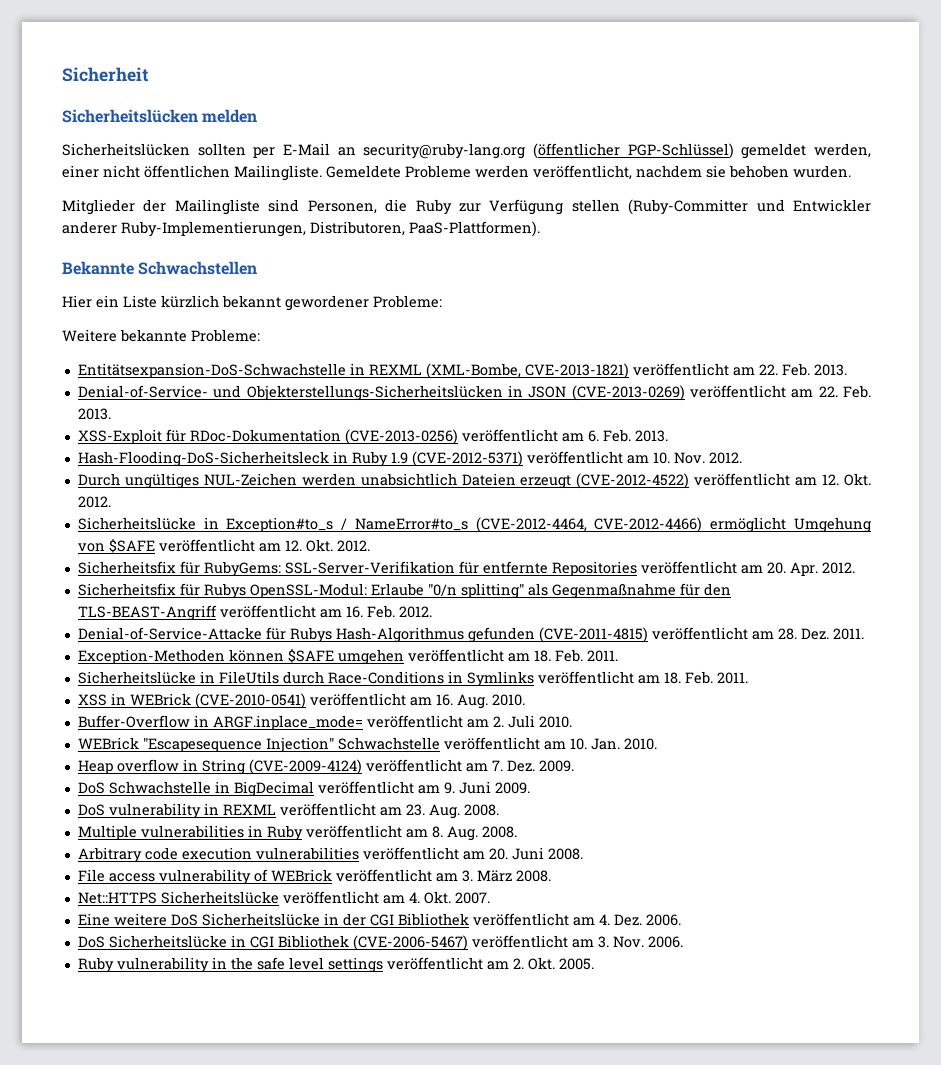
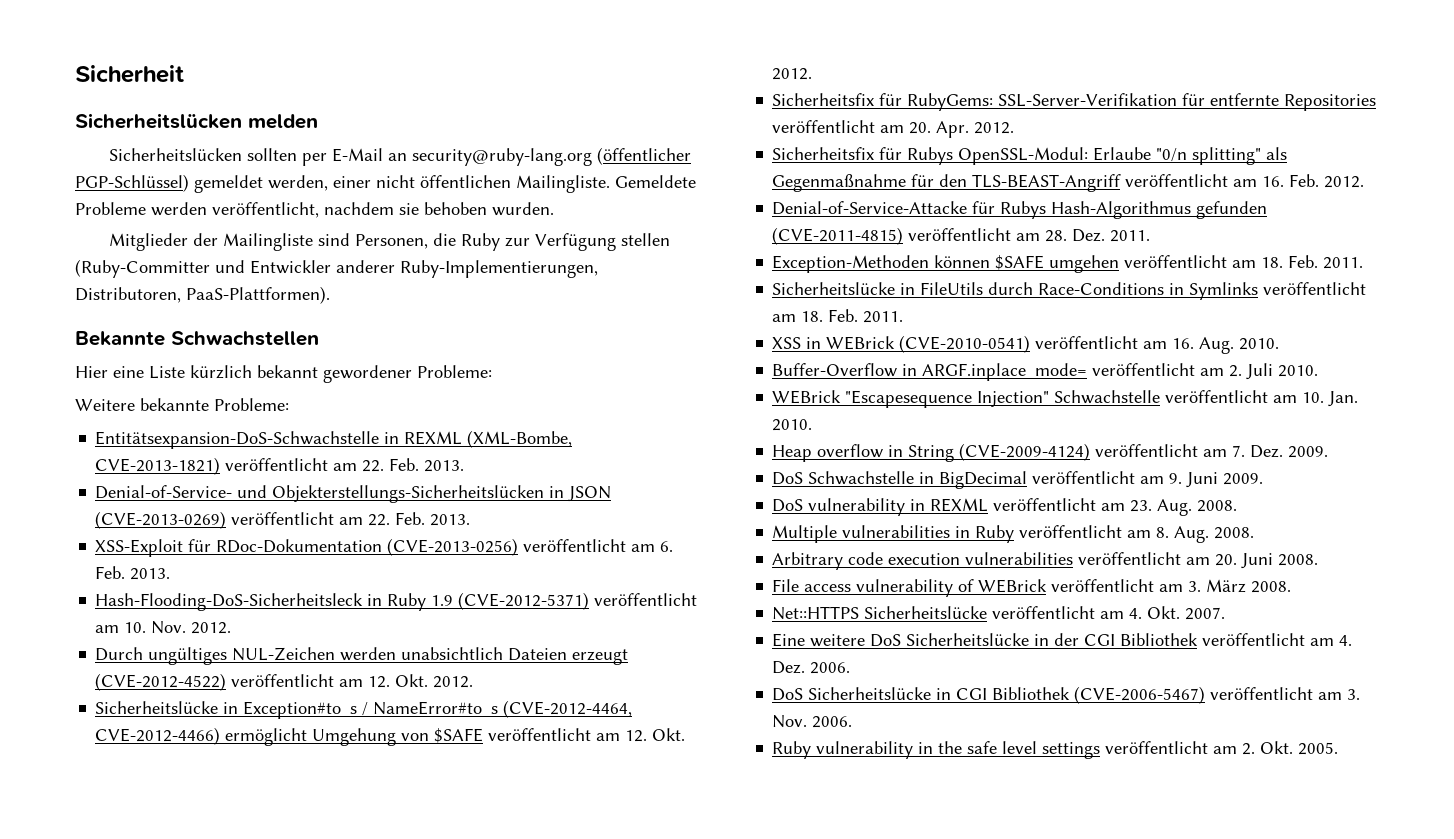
- Hier ein Liste kürzlich bekannt gewordener Probleme:
+ Hier eine Liste kürzlich bekannt gewordener Probleme:

